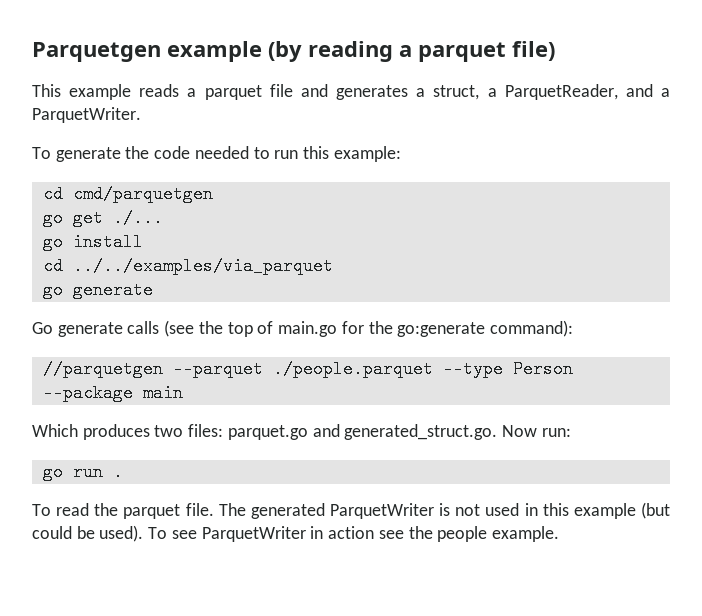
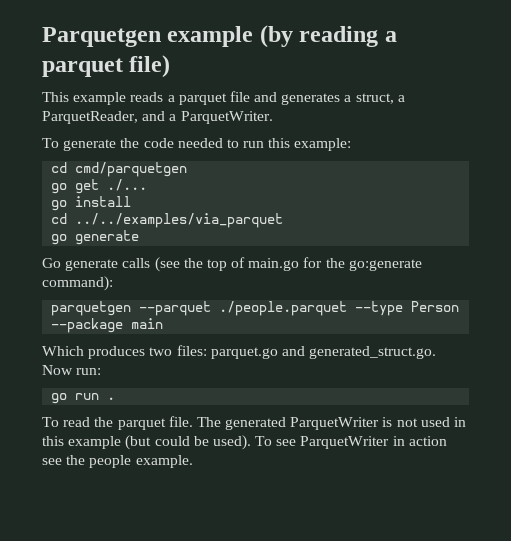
- //parquetgen --parquet ./people.parquet --type Person --package main
+ parquetgen --parquet ./people.parquet --type Person --package main

